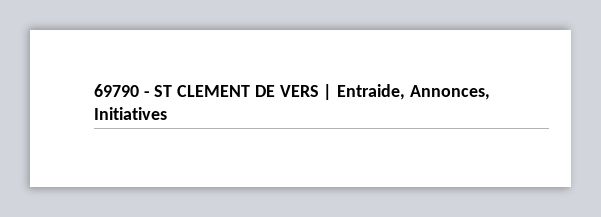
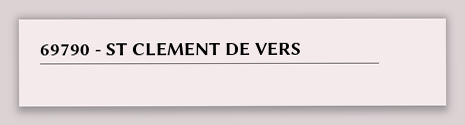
- 69790 - ST CLEMENT DE VERS | Entraide, Annonces, Initiatives
+ 69790 - ST CLEMENT DE VERS

